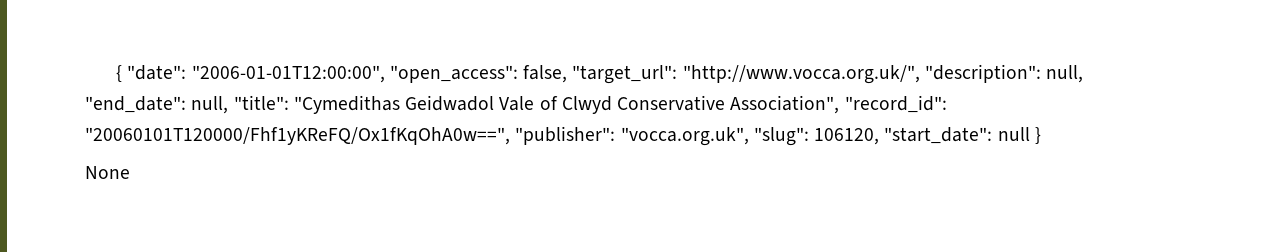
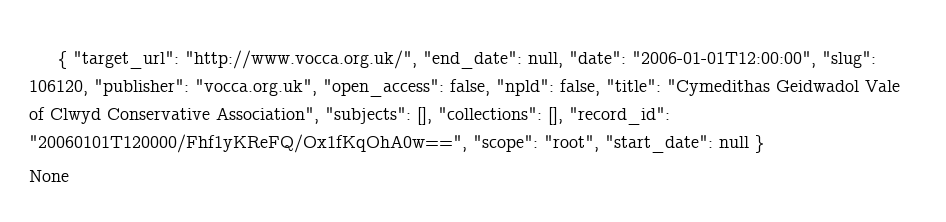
- { "date": "2006-01-01T12:00:00", "open_access": false, "target_url": "http://www.vocca.org.uk/", "description": null, "end_date": null, "title": "Cymedithas Geidwadol Vale of Clwyd Conservative Association", "record_id": "20060101T120000/Fhf1yKReFQ/Ox1fKqOhA0w==", "publisher": "vocca.org.uk", "slug": 106120, "start_date": null }
+ { "target_url": "http://www.vocca.org.uk/", "end_date": null, "date": "2006-01-01T12:00:00", "slug": 106120, "publisher": "vocca.org.uk", "open_access": false, "npld": false, "title": "Cymedithas Geidwadol Vale of Clwyd Conservative Association", "subjects": [], "collections": [], "record_id": "20060101T120000/Fhf1yKReFQ/Ox1fKqOhA0w==", "scope": "root", "start_date": null }

